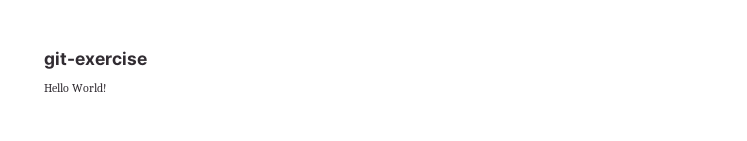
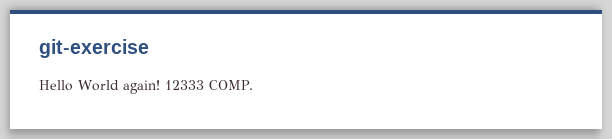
- Hello World!
+ Hello World again! 12333 COMP.

